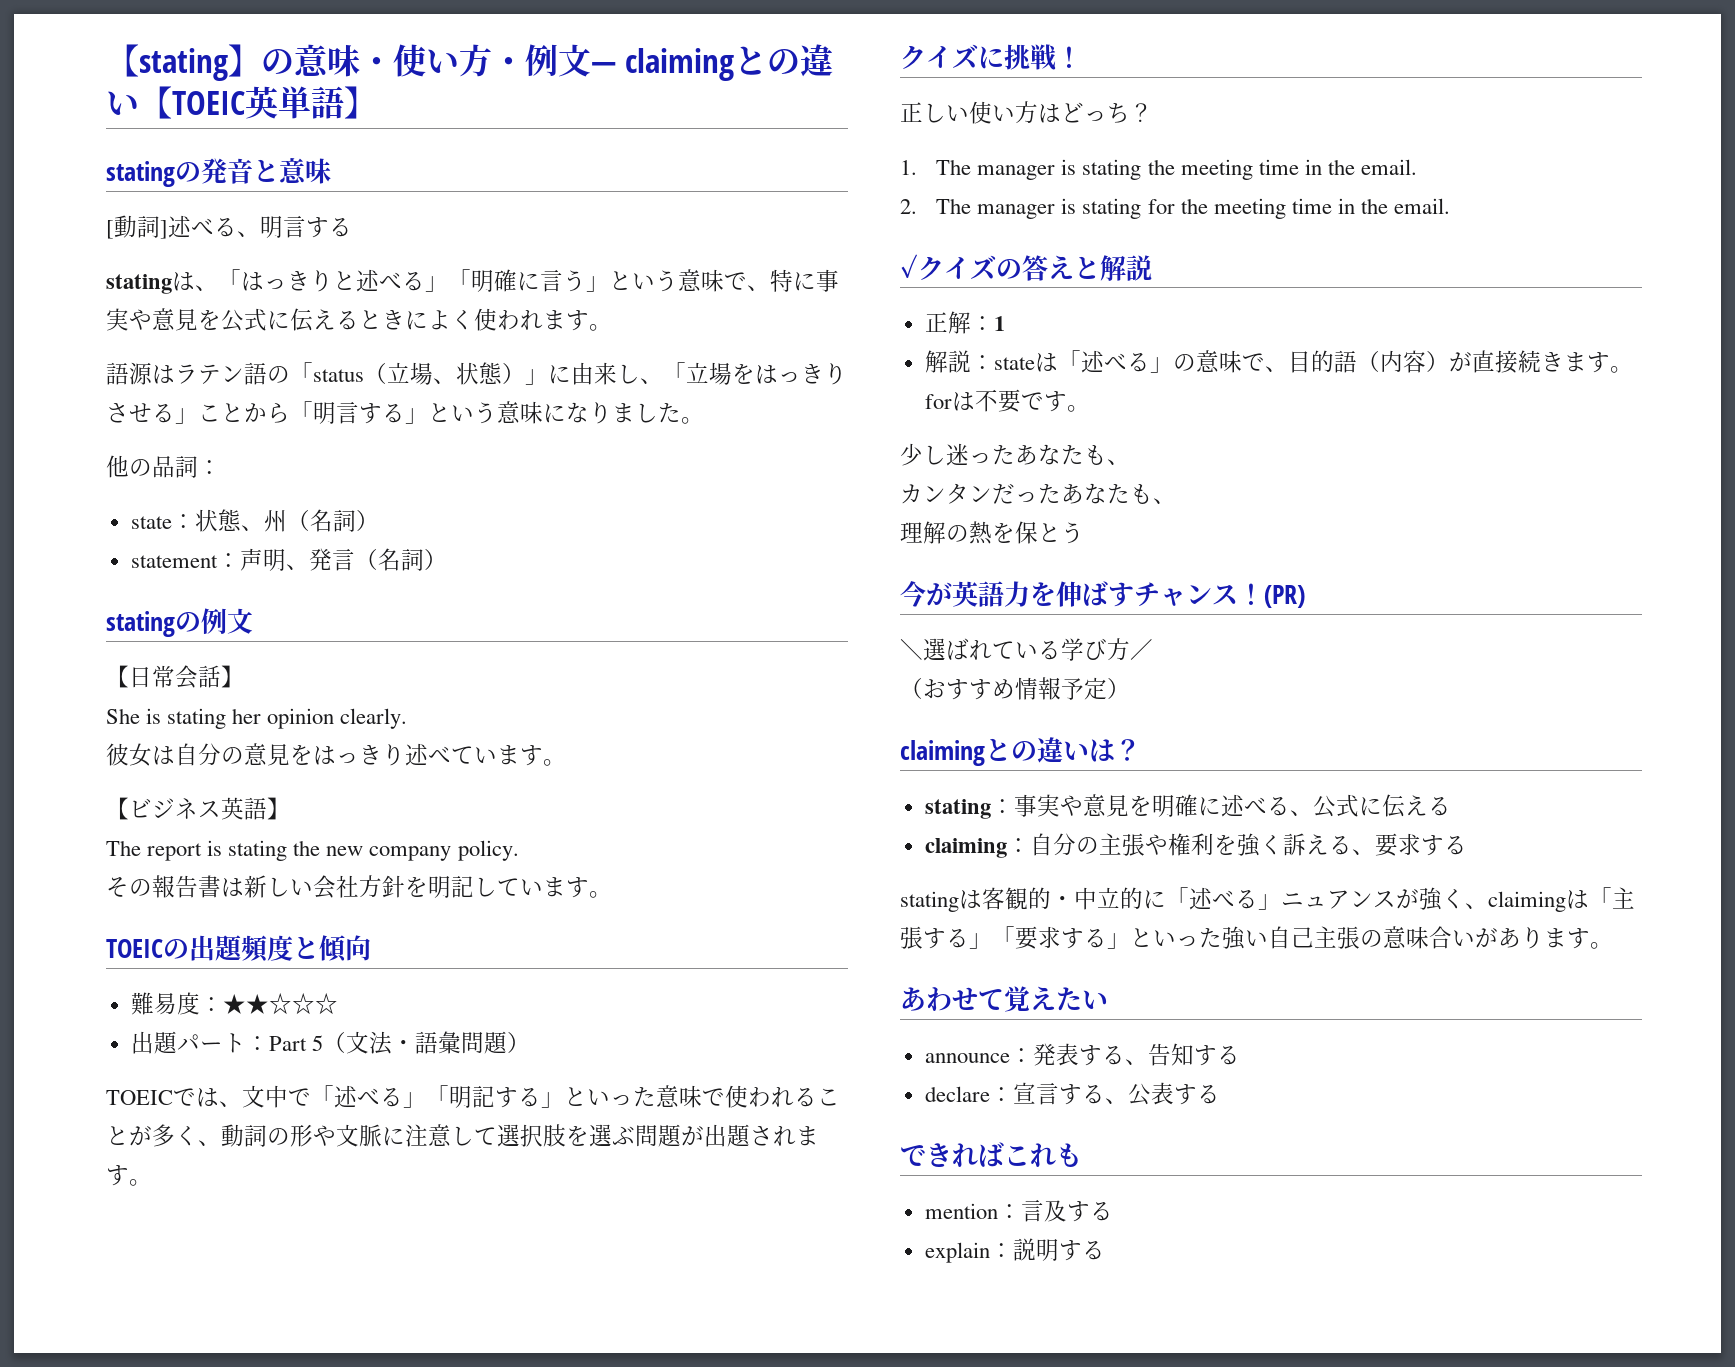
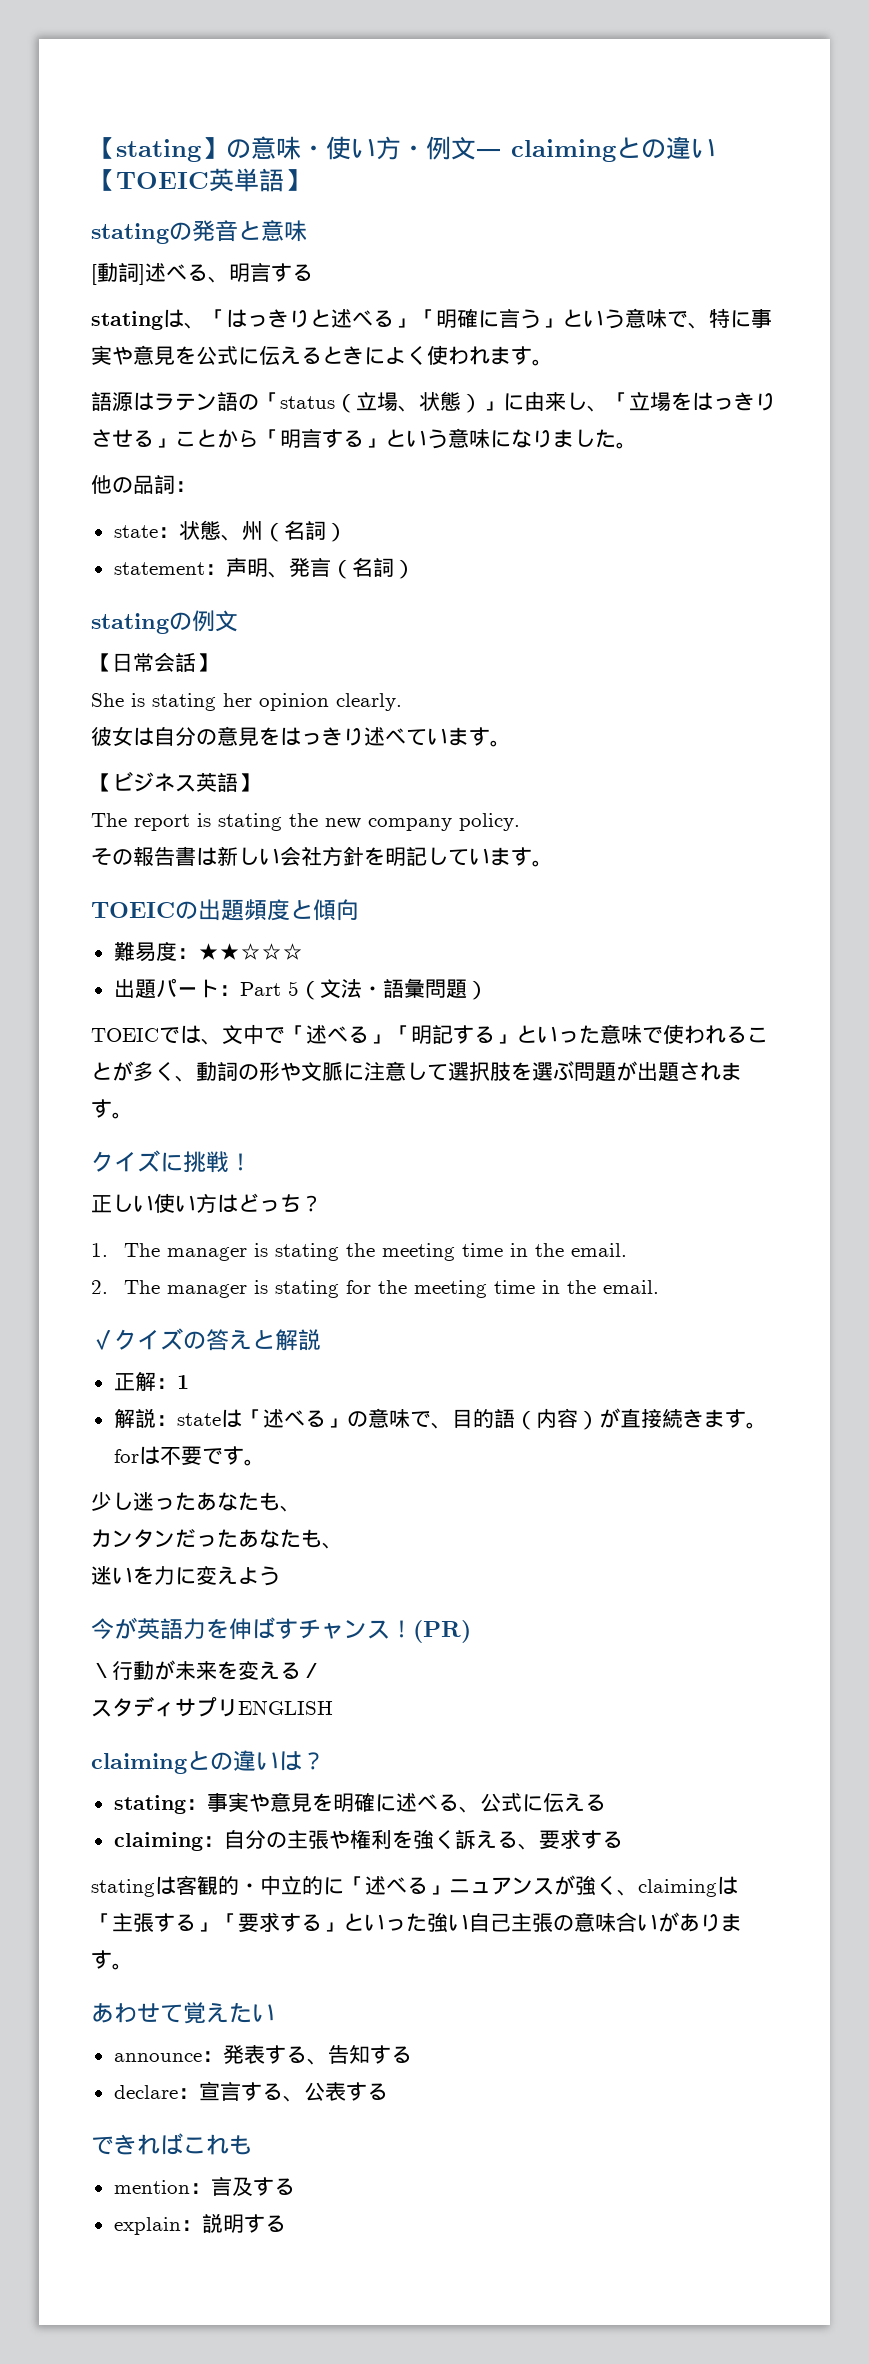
- 理解の熱を保とう
+ 迷いを力に変えよう
- ＼選ばれている学び方／
- （おすすめ情報予定）
+ ＼行動が未来を変える／
+ スタディサプリENGLISH

